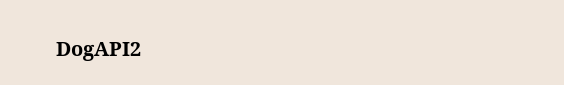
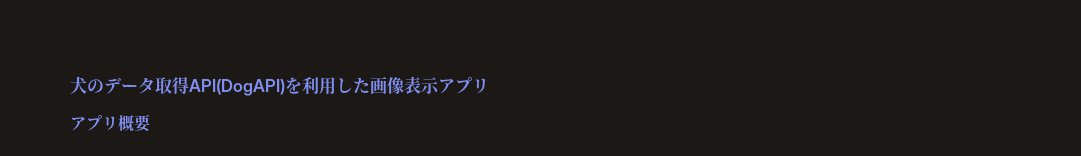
- DogAPI2
+ 犬のデータ取得API(DogAPI)を利用した画像表示アプリ
+ アプリ概要

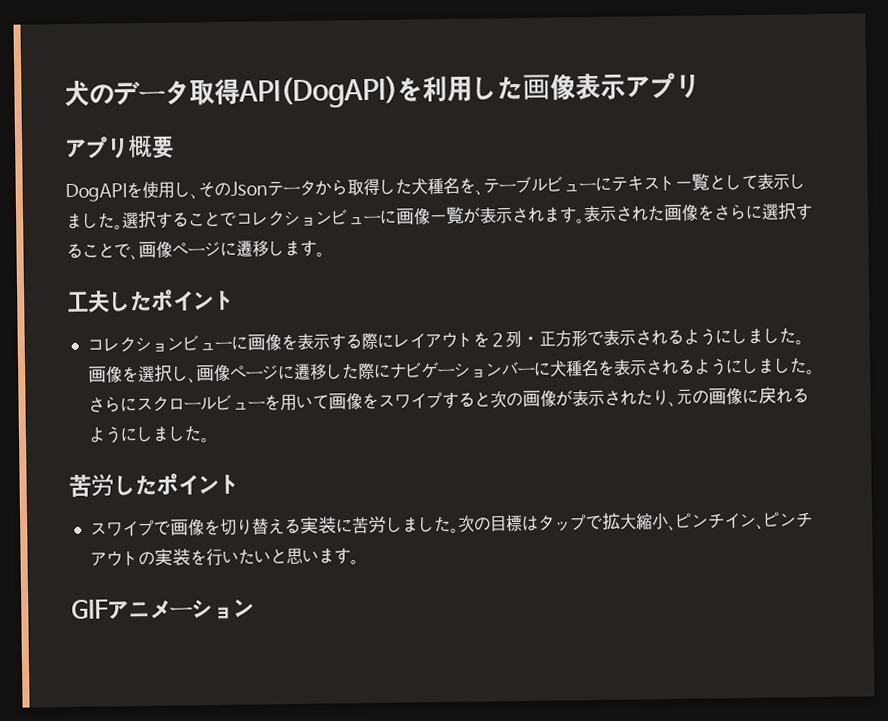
+ DogAPIを使用し、そのJsonテータから取得した犬種名を、テーブルビューにテキスト一覧として表示しました。選択することでコレクションビューに画像一覧が表示されます。表示された画像をさらに選択することで、画像ページに遷移します。
+ 工夫したポイント
+ コレクションビューに画像を表示する際にレイアウトを２列・正方形で表示されるようにしました。画像を選択し、画像ページに遷移した際にナビゲーションバーに犬種名を表示されるようにしました。さらにスクロールビューを用いて画像をスワイプすると次の画像が表示されたり、元の画像に戻れるようにしました。
+ 苦労したポイント
+ スワイプで画像を切り替える実装に苦労しました。次の目標はタップで拡大縮小、ピンチイン、ピンチアウトの実装を行いたいと思います。
+ GIFアニメーション

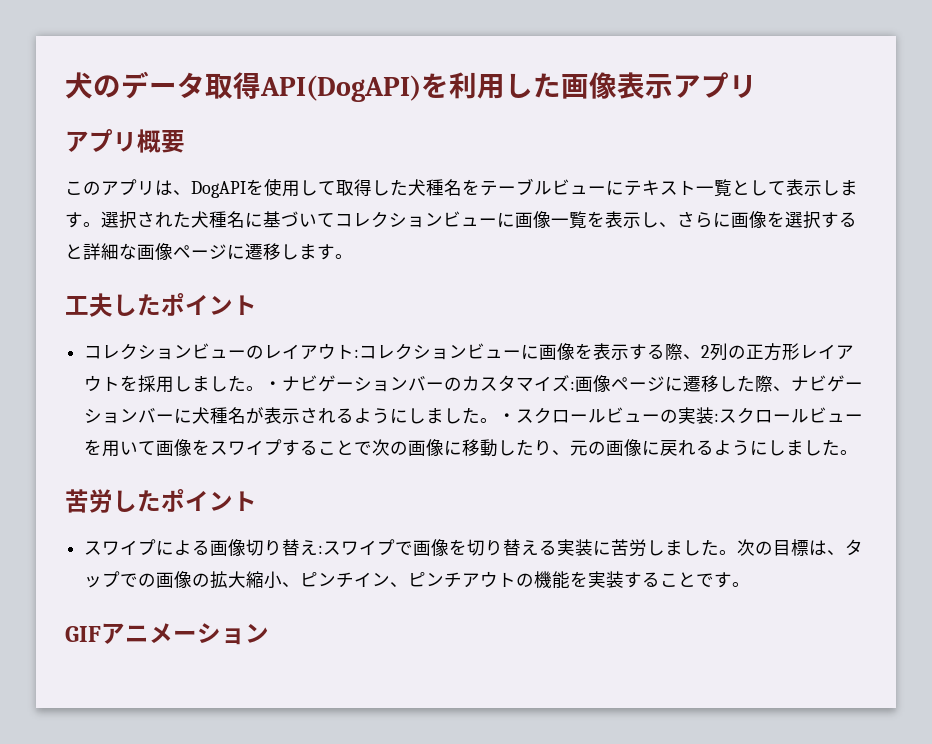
- DogAPIを使用し、そのJsonテータから取得した犬種名を、テーブルビューにテキスト一覧として表示しました。選択することでコレクションビューに画像一覧が表示されます。表示された画像をさらに選択することで、画像ページに遷移します。
+ このアプリは、DogAPIを使用して取得した犬種名をテーブルビューにテキスト一覧として表示します。選択された犬種名に基づいてコレクションビューに画像一覧を表示し、さらに画像を選択すると詳細な画像ページに遷移します。
- コレクションビューに画像を表示する際にレイアウトを２列・正方形で表示されるようにしました。画像を選択し、画像ページに遷移した際にナビゲーションバーに犬種名を表示されるようにしました。さらにスクロールビューを用いて画像をスワイプすると次の画像が表示されたり、元の画像に戻れるようにしました。
+ コレクションビューのレイアウト:コレクションビューに画像を表示する際、2列の正方形レイアウトを採用しました。・ナビゲーションバーのカスタマイズ:画像ページに遷移した際、ナビゲーションバーに犬種名が表示されるようにしました。・スクロールビューの実装:スクロールビューを用いて画像をスワイプすることで次の画像に移動したり、元の画像に戻れるようにしました。
- スワイプで画像を切り替える実装に苦労しました。
+ スワイプによる画像切り替え:スワイプで画像を切り替える実装に苦労しました。
- 次の目標はタップで拡大縮小、ピンチイン、ピンチアウトの実装を行いたいと思います。
+ 次の目標は、タップでの画像の拡大縮小、ピンチイン、ピンチアウトの機能を実装することです。

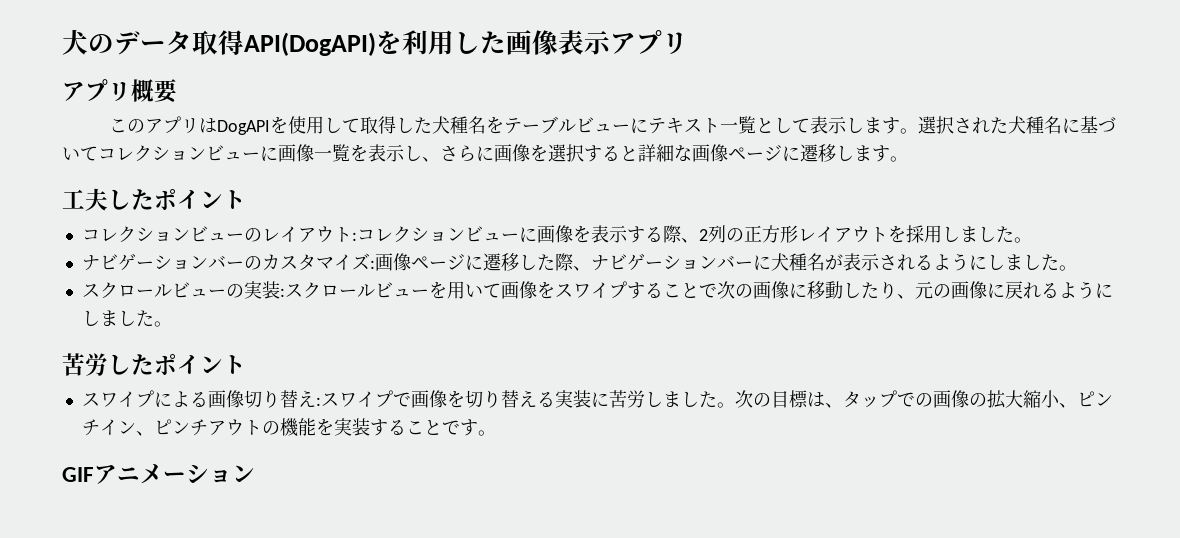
- このアプリは、DogAPIを使用して取得した犬種名をテーブルビューにテキスト一覧として表示します。
+ このアプリはDogAPIを使用して取得した犬種名をテーブルビューにテキスト一覧として表示します。
- コレクションビューに画像を表示する際、2列の正方形レイアウトを採用しました。・ナビゲーションバーのカスタマイズ:
+ コレクションビューに画像を表示する際、2列の正方形レイアウトを採用しました。
+ ナビゲーションバーのカスタマイズ:
- 画像ページに遷移した際、ナビゲーションバーに犬種名が表示されるようにしました。・スクロールビューの実装:
+ 画像ページに遷移した際、ナビゲーションバーに犬種名が表示されるようにしました。
+ スクロールビューの実装:

